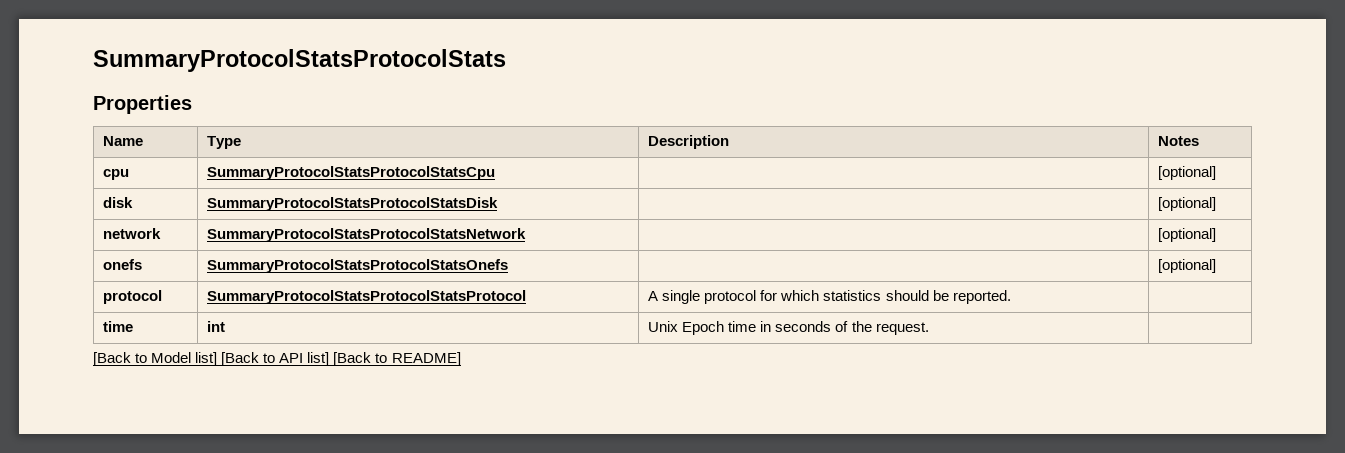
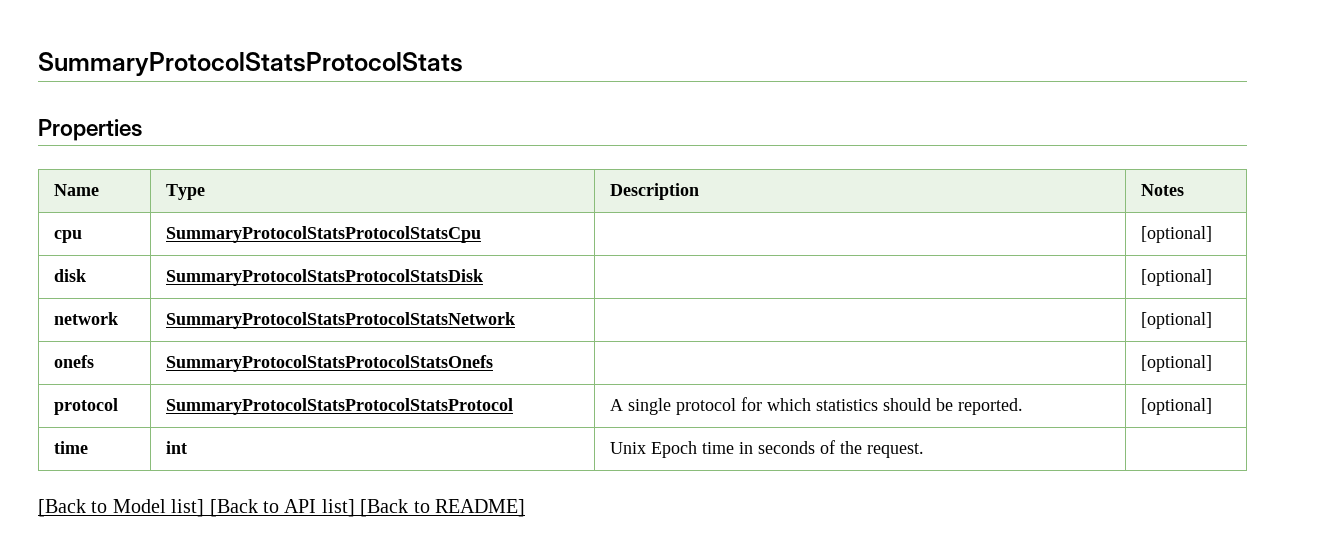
- protocol | SummaryProtocolStatsProtocolStatsProtocol | A single protocol for which statistics should be reported. |
+ protocol | SummaryProtocolStatsProtocolStatsProtocol | A single protocol for which statistics should be reported. | [optional]

